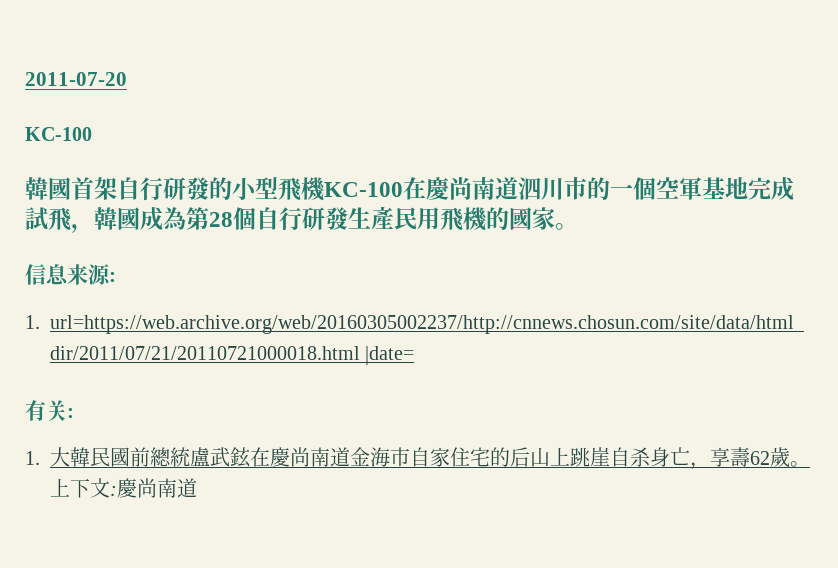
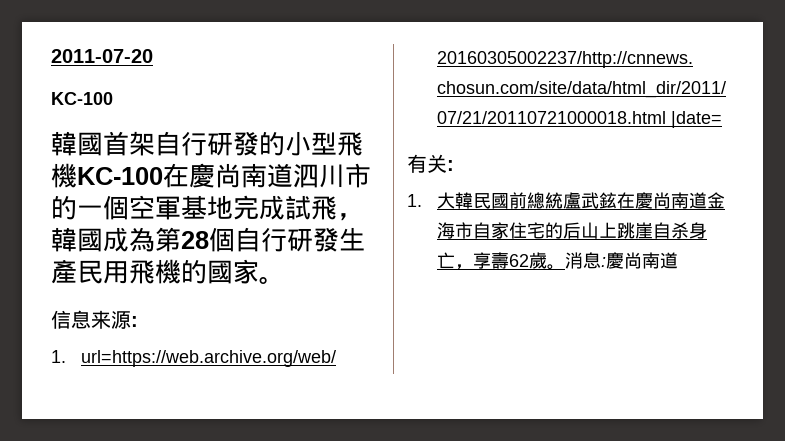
- 上下文:慶尚南道
+ 消息:慶尚南道

